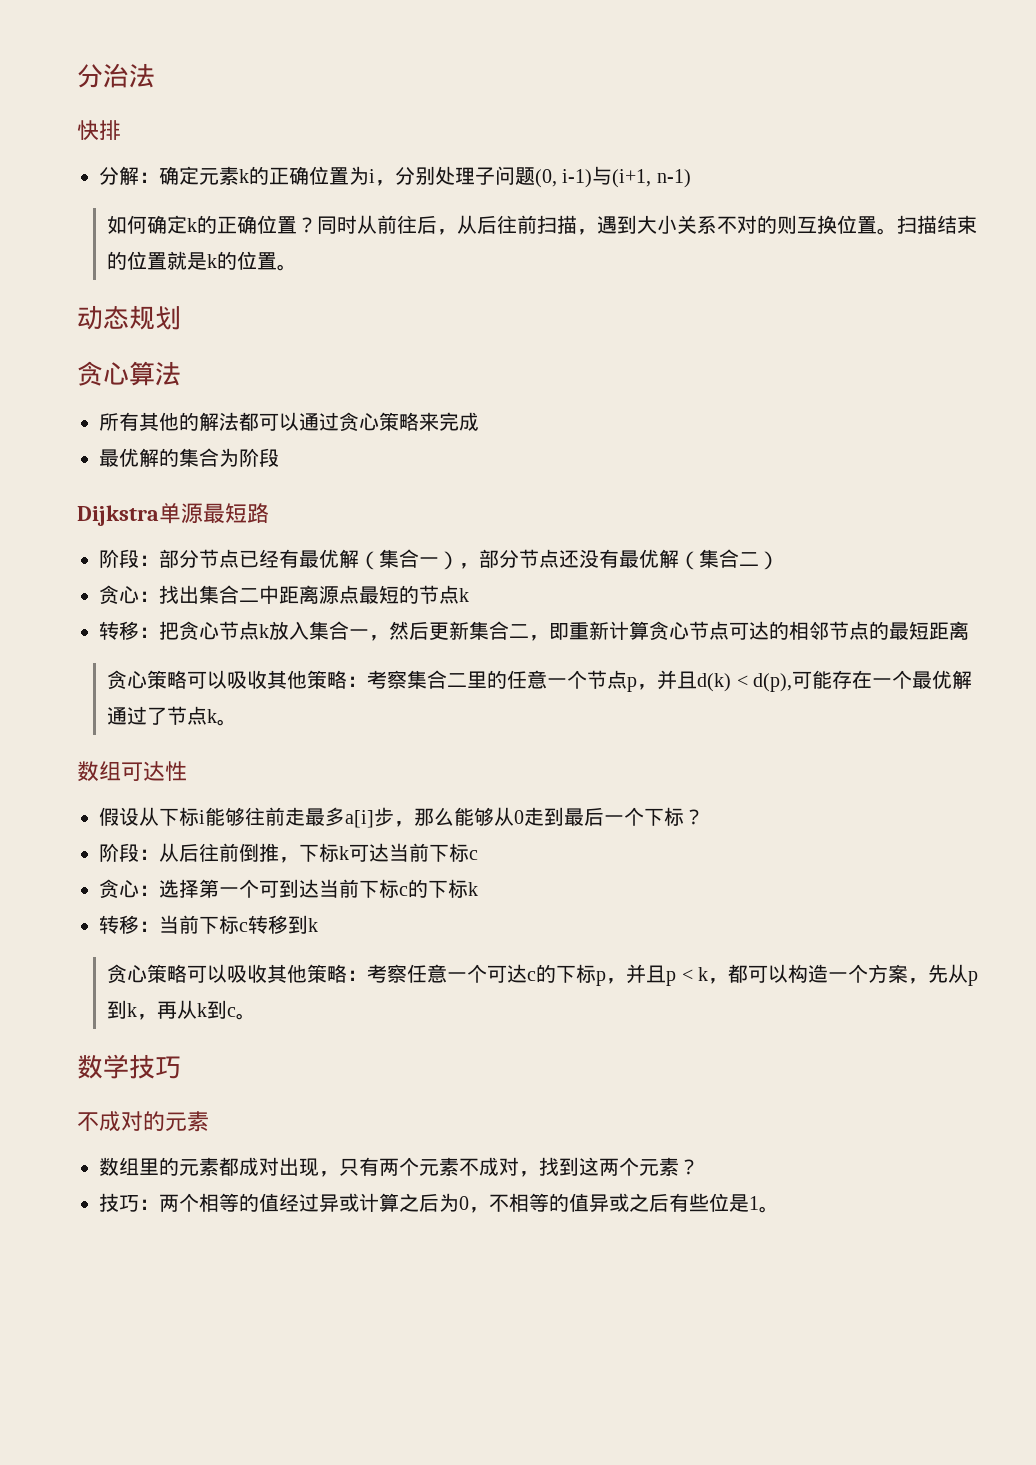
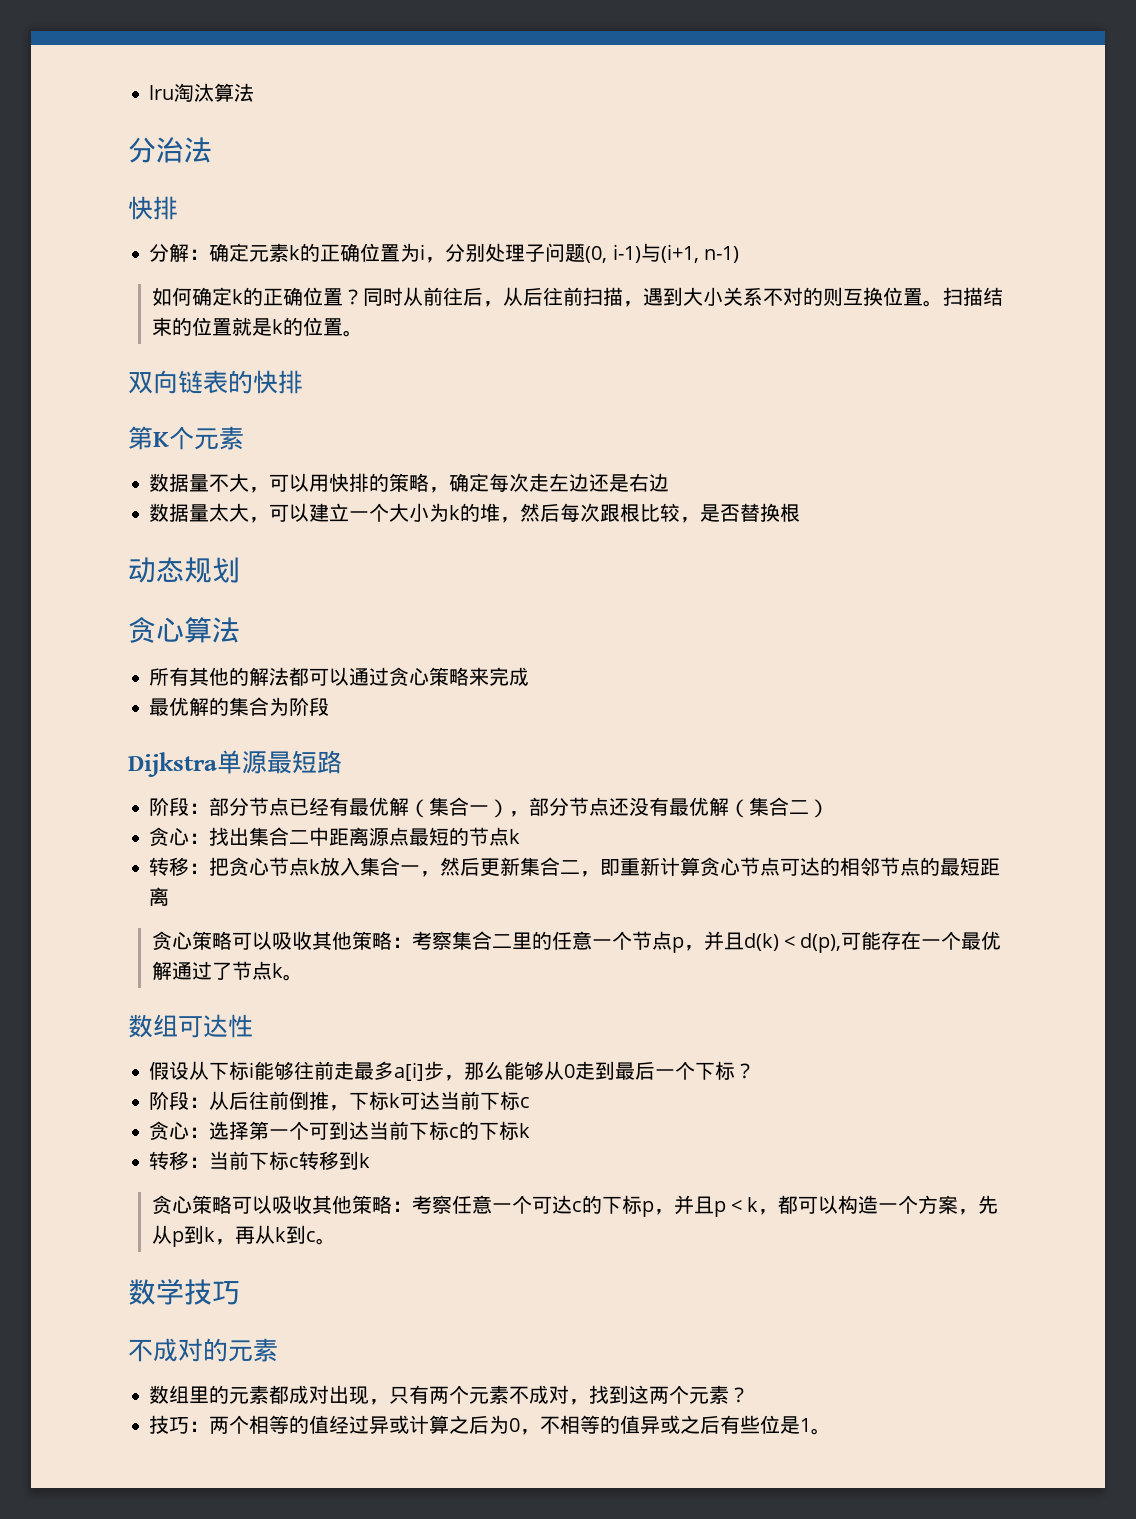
+ lru淘汰算法
+ 双向链表的快排
+ 第K个元素
+ 数据量不大，可以用快排的策略，确定每次走左边还是右边
+ 数据量太大，可以建立一个大小为k的堆，然后每次跟根比较，是否替换根

